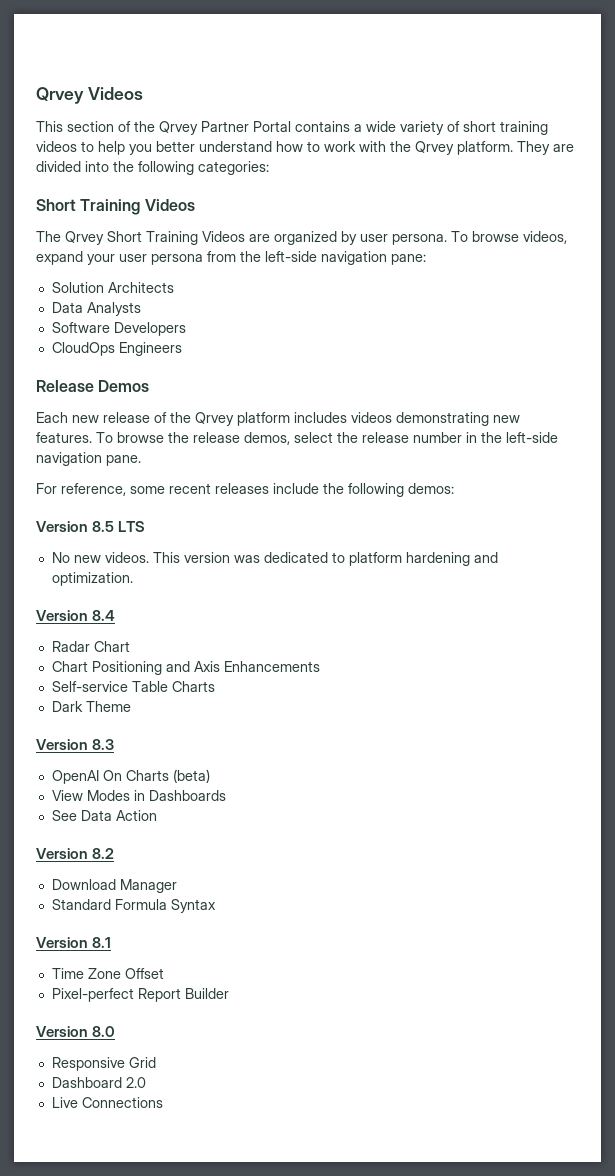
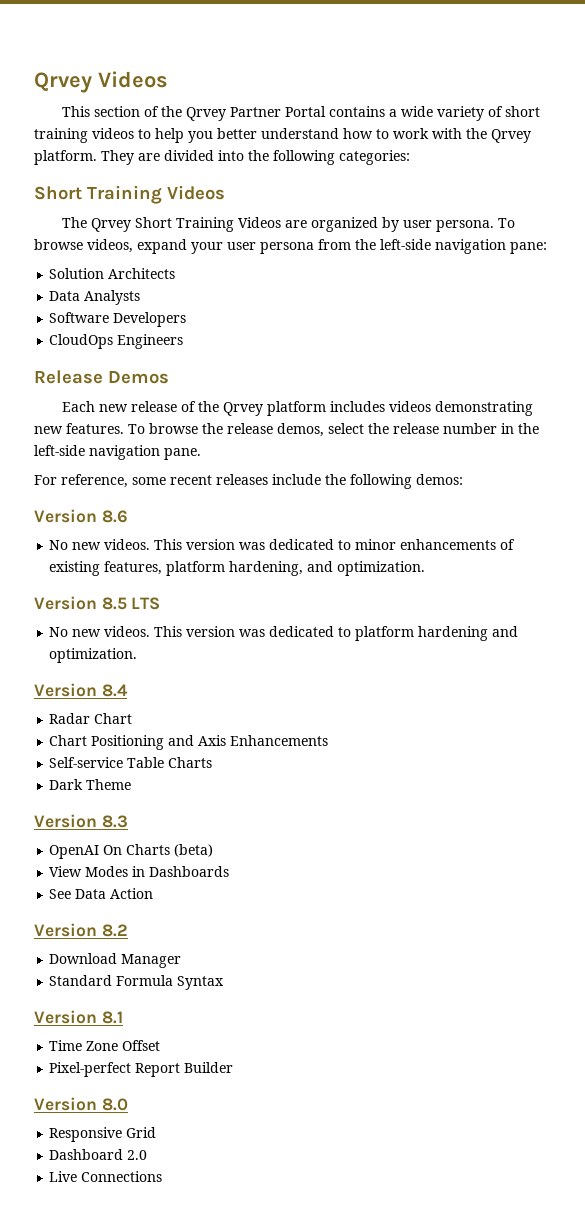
+ Version 8.6
+ No new videos. This version was dedicated to minor enhancements of existing features, platform hardening, and optimization.

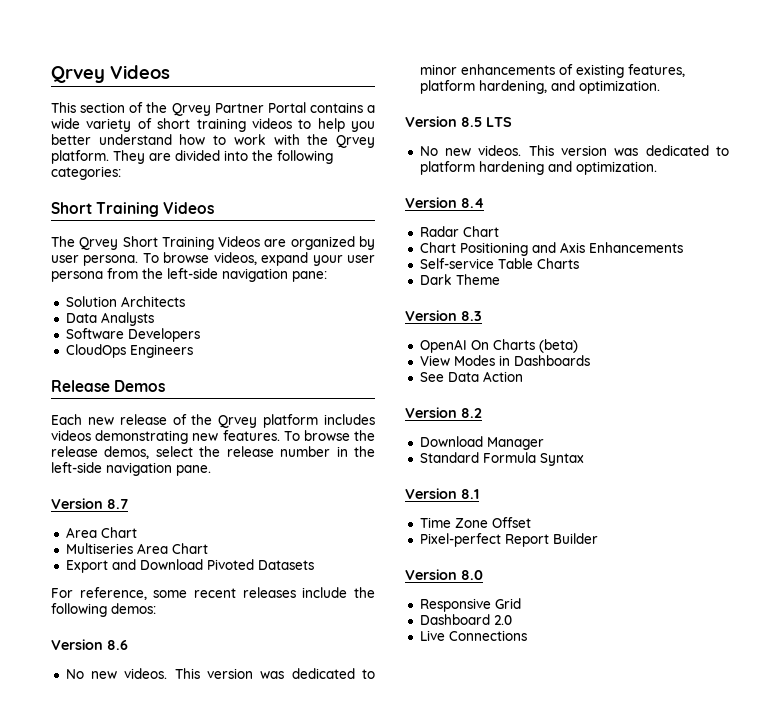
+ Version 8.7
+ Area Chart
+ Multiseries Area Chart
+ Export and Download Pivoted Datasets

